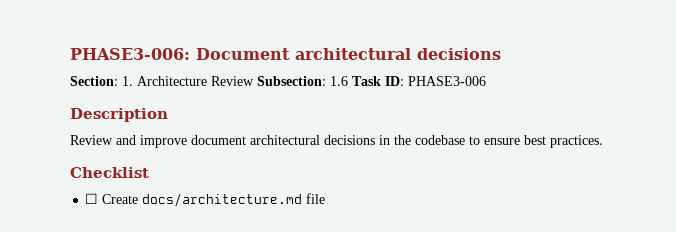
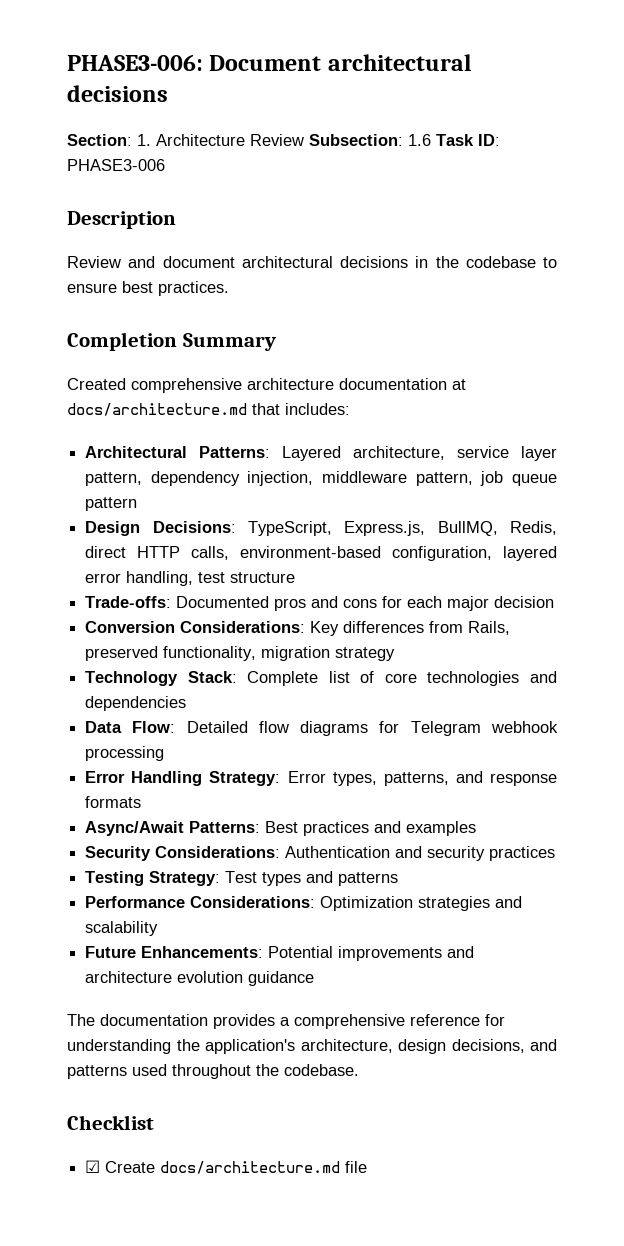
- Review and improve document architectural decisions in the codebase to ensure best practices.
+ Review and document architectural decisions in the codebase to ensure best practices.
+ Completion Summary
+ Created comprehensive architecture documentation at docs/architecture.md that includes:
+ Architectural Patterns: Layered architecture, service layer pattern, dependency injection, middleware pattern, job queue pattern
+ Design Decisions: TypeScript, Express.js, BullMQ, Redis, direct HTTP calls, environment-based configuration, layered error handling, test structure
+ Trade-offs: Documented pros and cons for each major decision
+ Conversion Considerations: Key differences from Rails, preserved functionality, migration strategy
+ Technology Stack: Complete list of core technologies and dependencies
+ Data Flow: Detailed flow diagrams for Telegram webhook processing
+ Error Handling Strategy: Error types, patterns, and response formats
+ Async/Await Patterns: Best practices and examples
+ Security Considerations: Authentication and security practices
+ Testing Strategy: Test types and patterns
+ Performance Considerations: Optimization strategies and scalability
+ Future Enhancements: Potential improvements and architecture evolution guidance
+ The documentation provides a comprehensive reference for understanding the application's architecture, design decisions, and patterns used throughout the codebase.
- ☐ Create docs/architecture.md file
+ ☑ Create docs/architecture.md file

